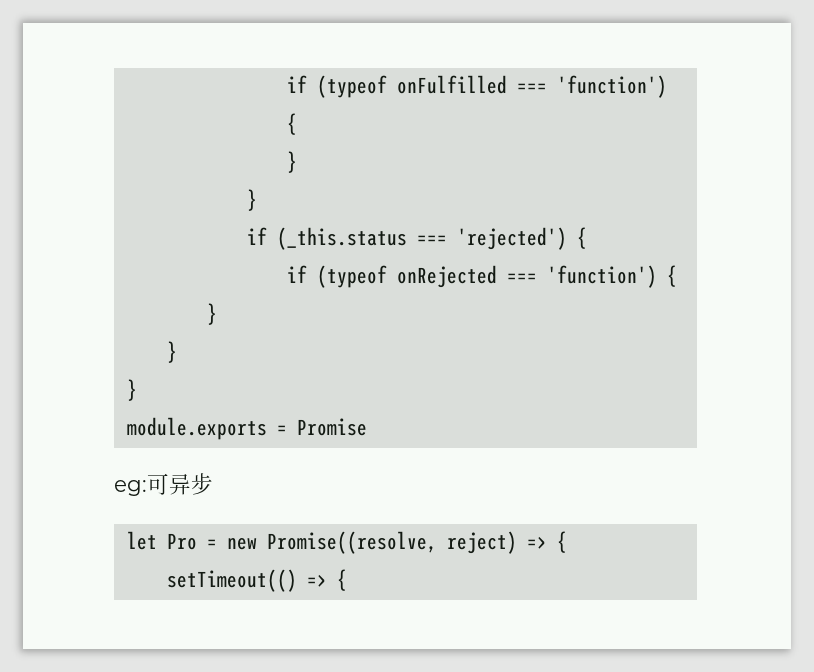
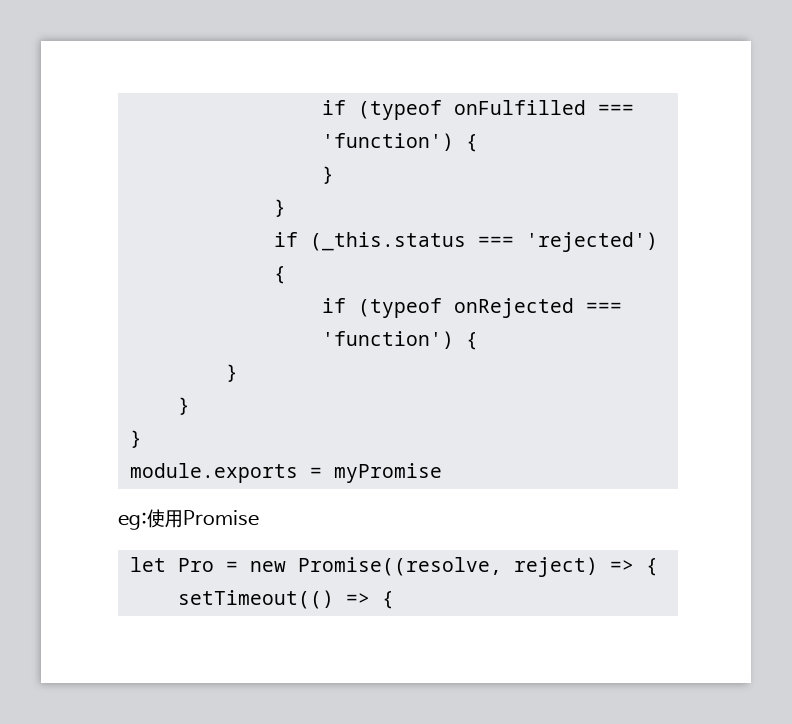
- module.exports = Promise
+ module.exports = myPromise
- eg:可异步
+ eg:使用Promise

